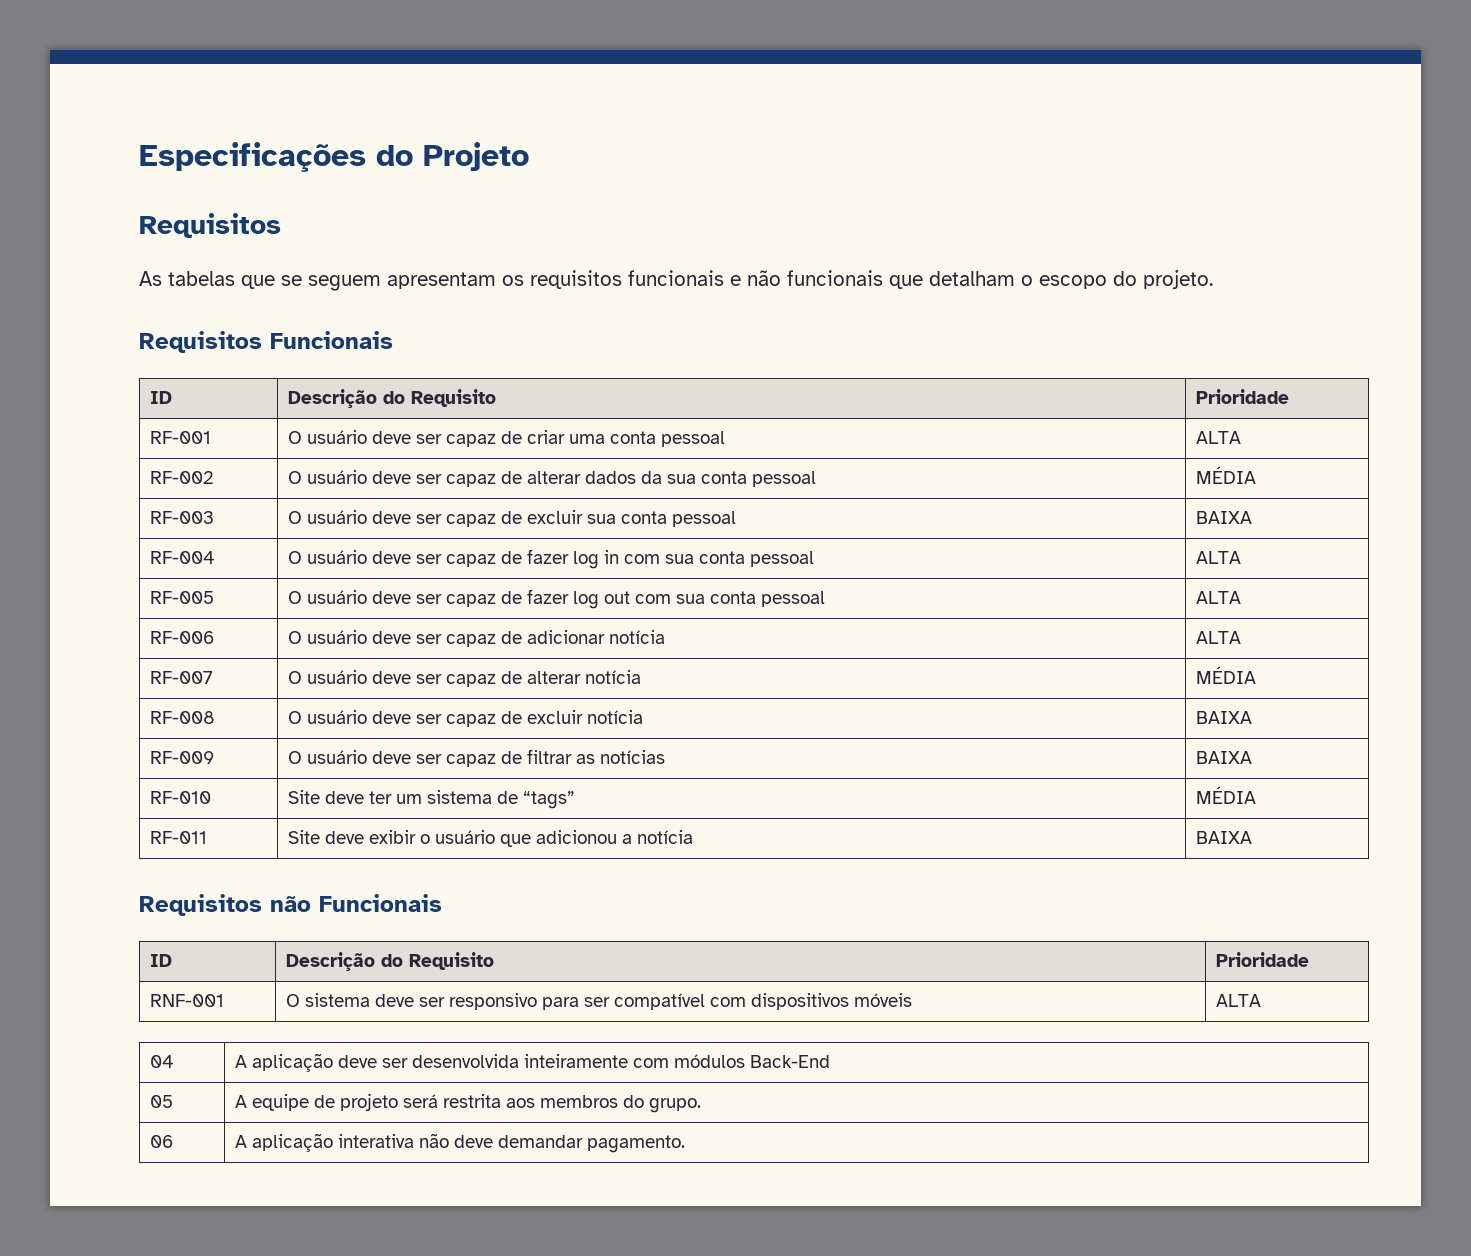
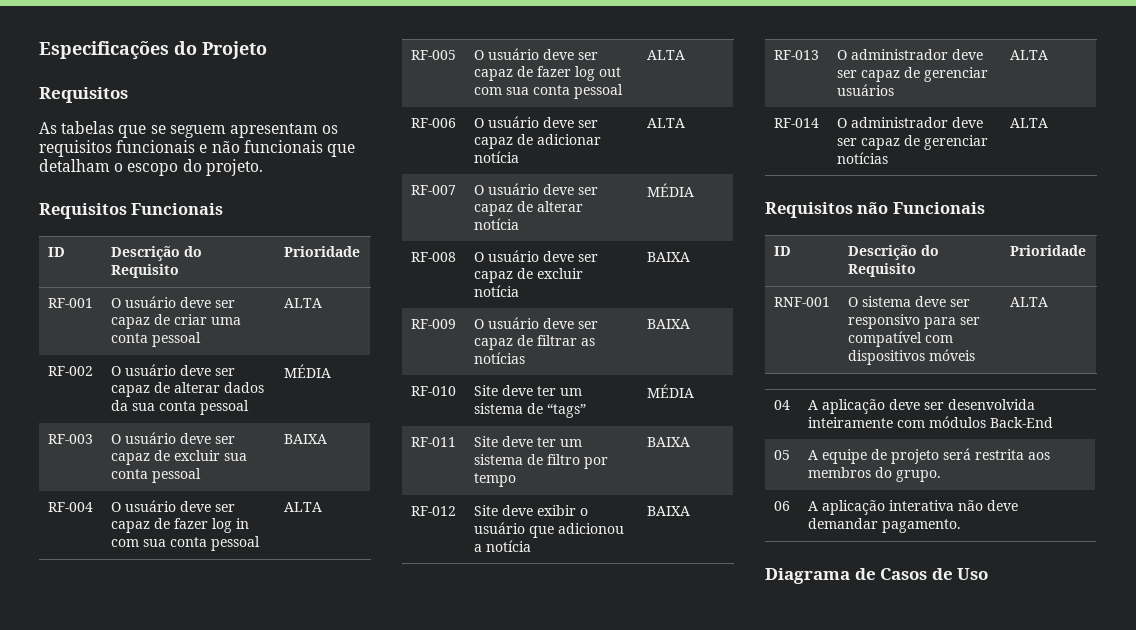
- RF-011 | Site deve exibir o usuário que adicionou a notícia | BAIXA
+ RF-011 | Site deve ter um sistema de filtro por tempo | BAIXA
+ RF-012 | Site deve exibir o usuário que adicionou a notícia | BAIXA
+ RF-013 | O administrador deve ser capaz de gerenciar usuários | ALTA
+ RF-014 | O administrador deve ser capaz de gerenciar notícias | ALTA
+ Diagrama de Casos de Uso

